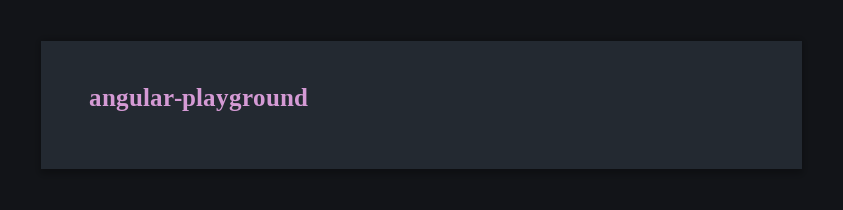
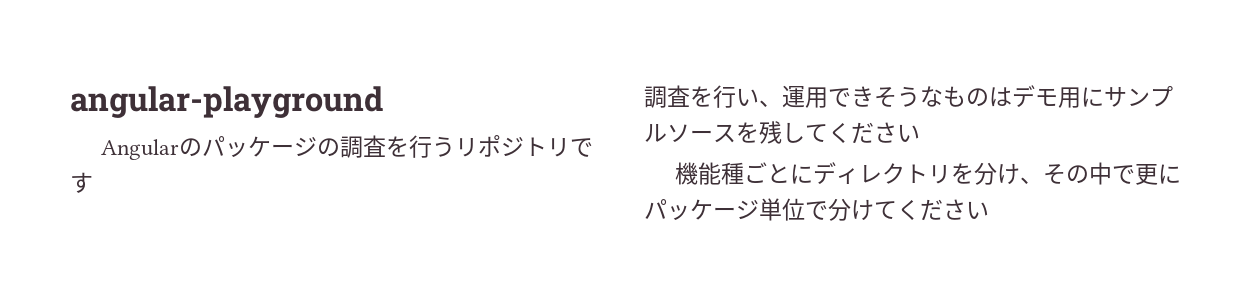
+ Angularのパッケージの調査を行うリポジトリです
+ 調査を行い、運用できそうなものはデモ用にサンプルソースを残してください
+ 機能種ごとにディレクトリを分け、その中で更にパッケージ単位で分けてください

